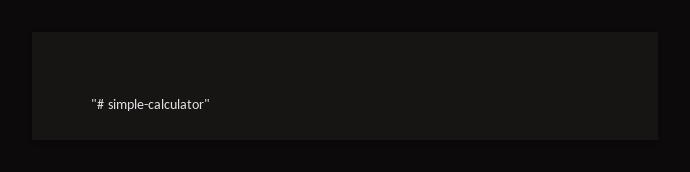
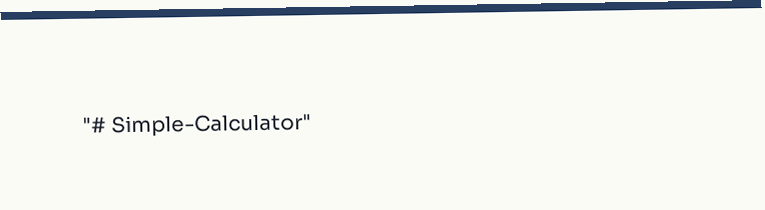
- "# simple-calculator"
+ "# Simple-Calculator"

